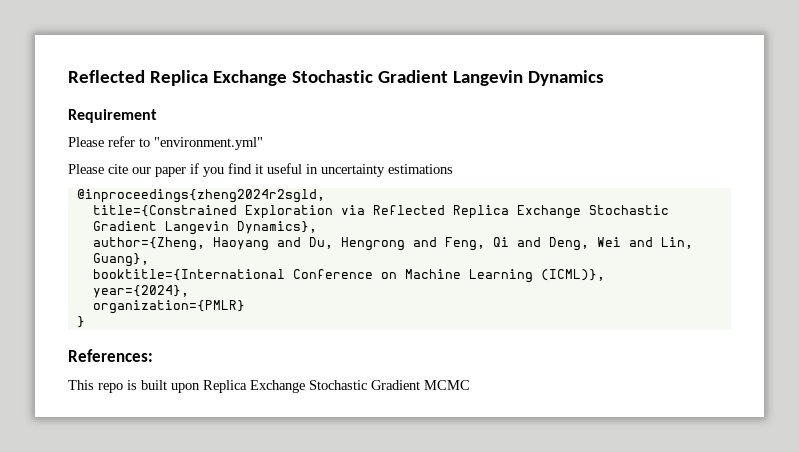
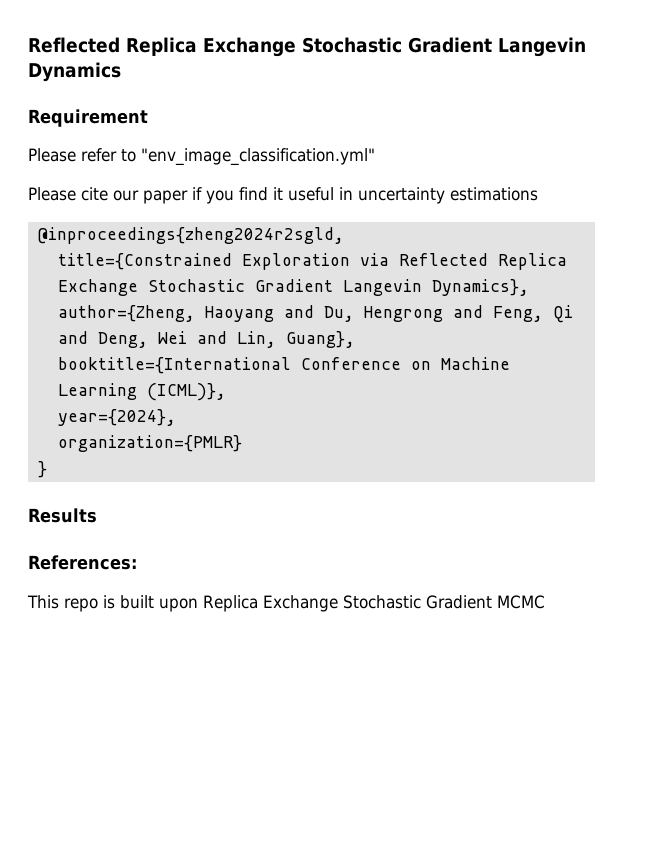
- Please refer to "environment.yml"
+ Please refer to "env_image_classification.yml"
+ Results

